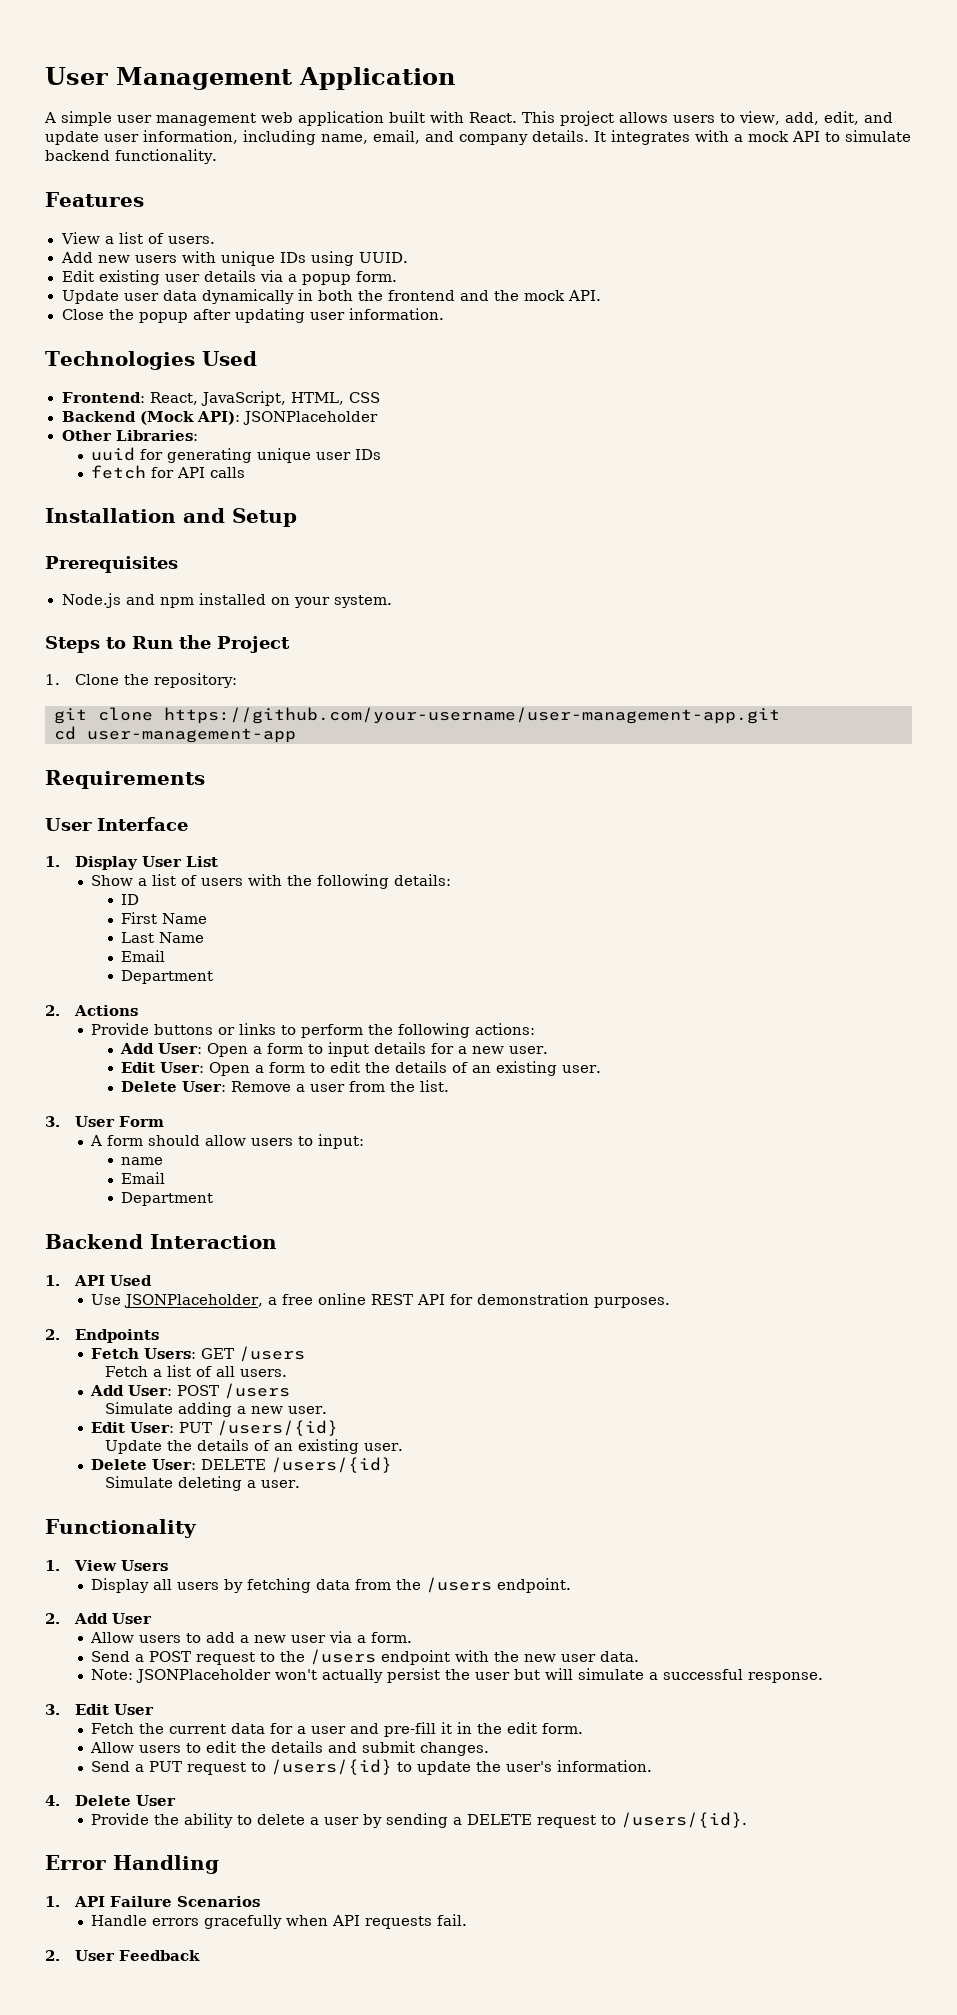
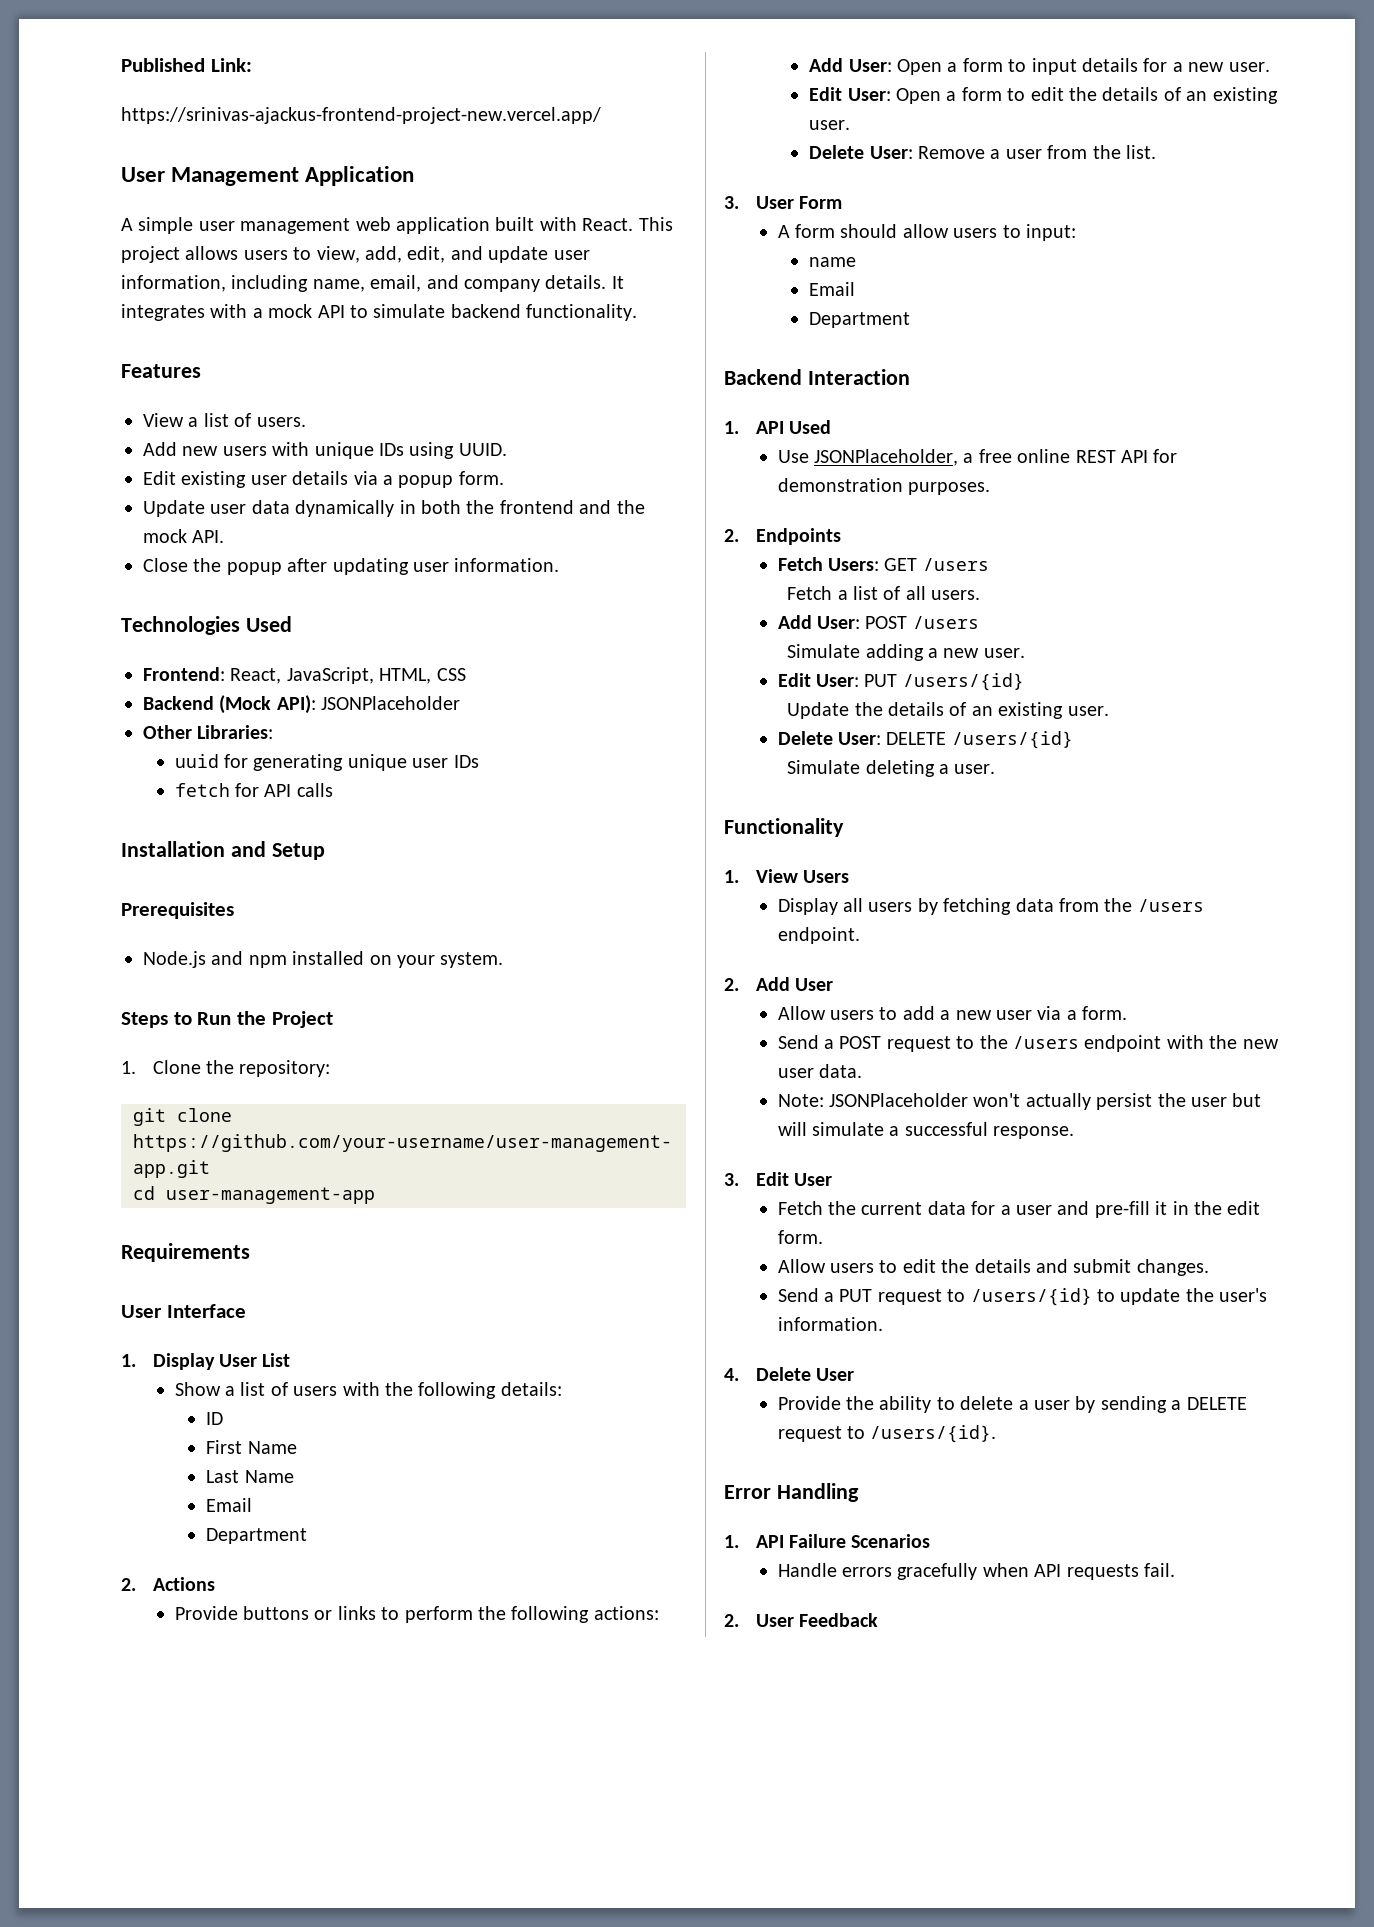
+ Published Link:
+ https://srinivas-ajackus-frontend-project-new.vercel.app/

